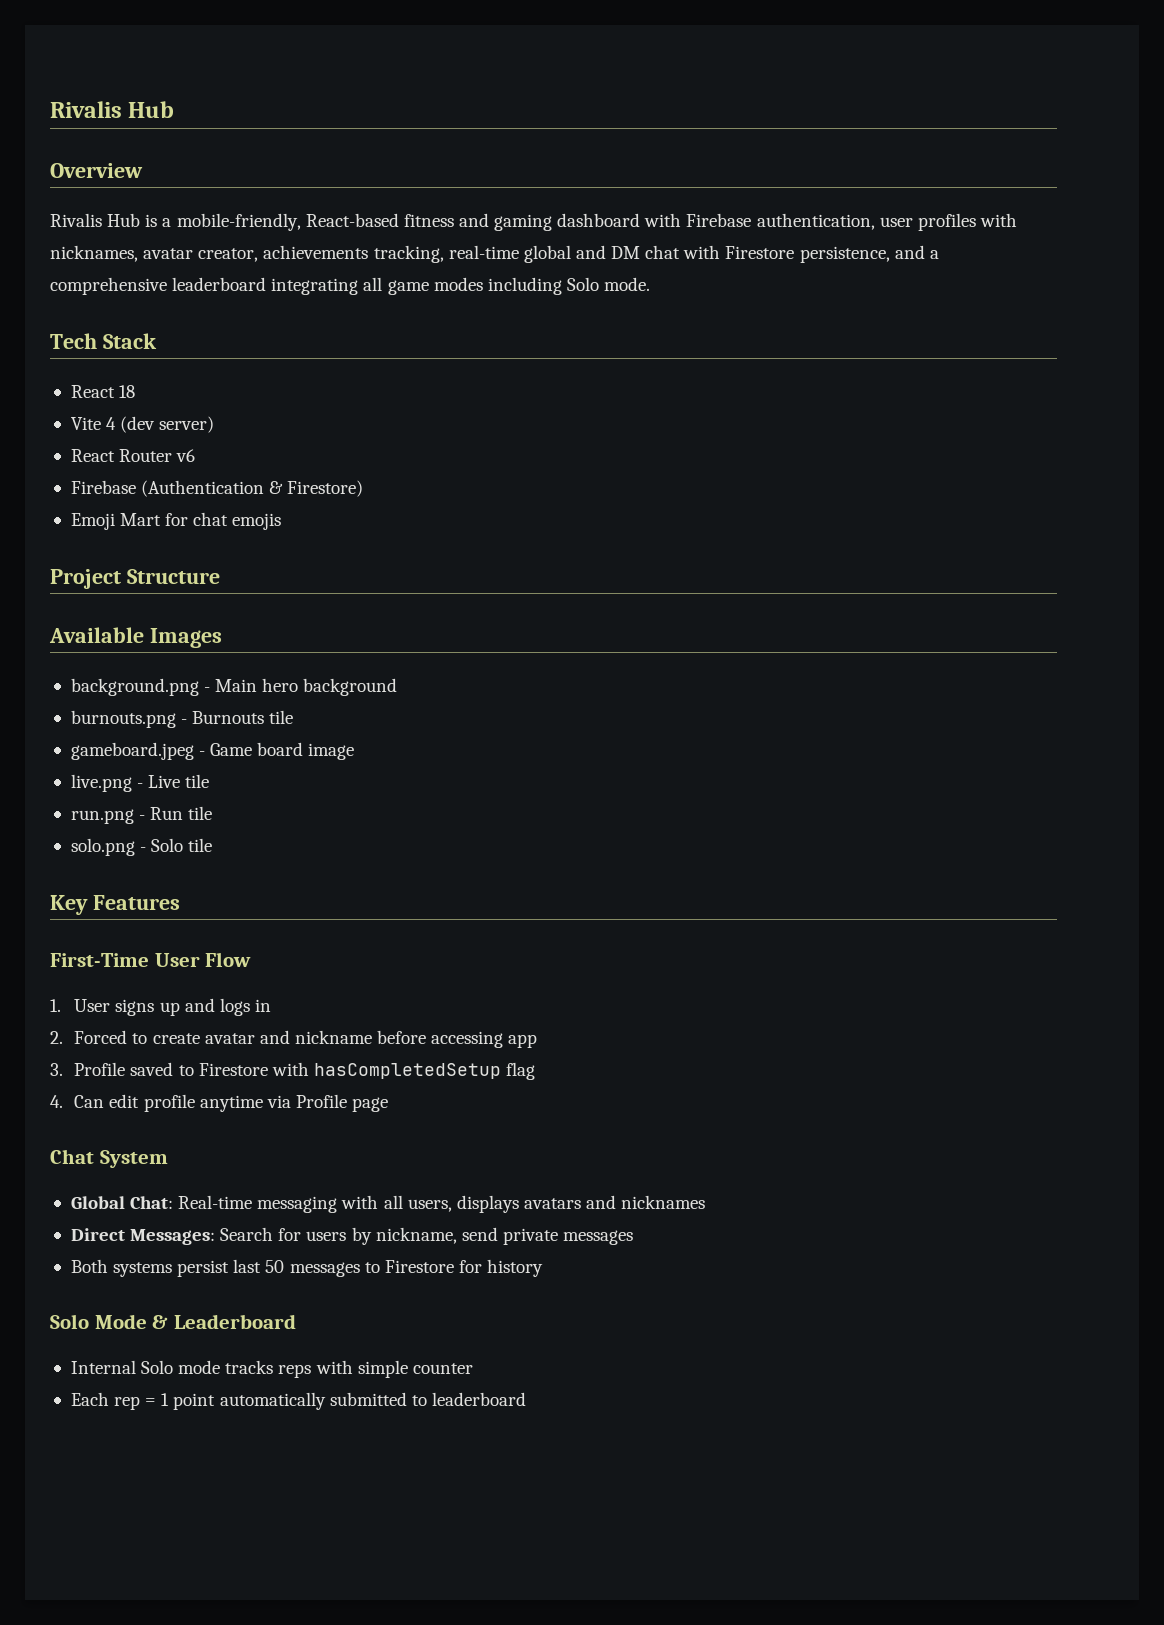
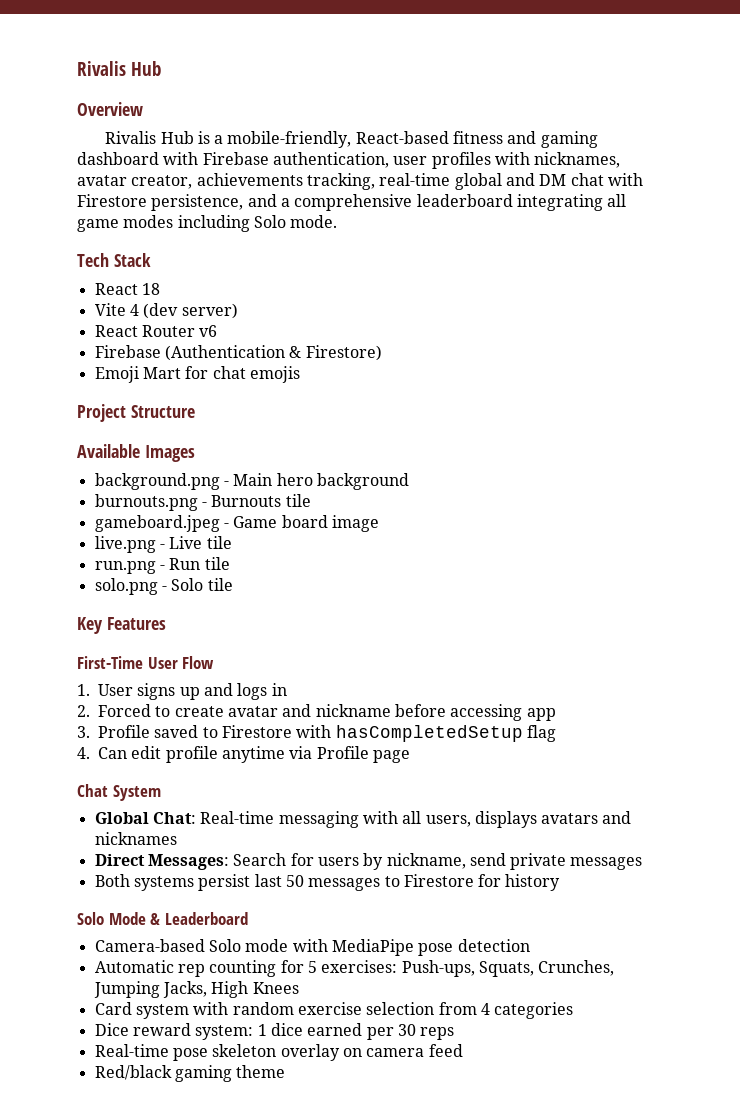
- Internal Solo mode tracks reps with simple counter
- Each rep = 1 point automatically submitted to leaderboard
+ Camera-based Solo mode with MediaPipe pose detection
+ Automatic rep counting for 5 exercises: Push-ups, Squats, Crunches, Jumping Jacks, High Knees
+ Card system with random exercise selection from 4 categories
+ Dice reward system: 1 dice earned per 30 reps
+ Real-time pose skeleton overlay on camera feed
+ Red/black gaming theme

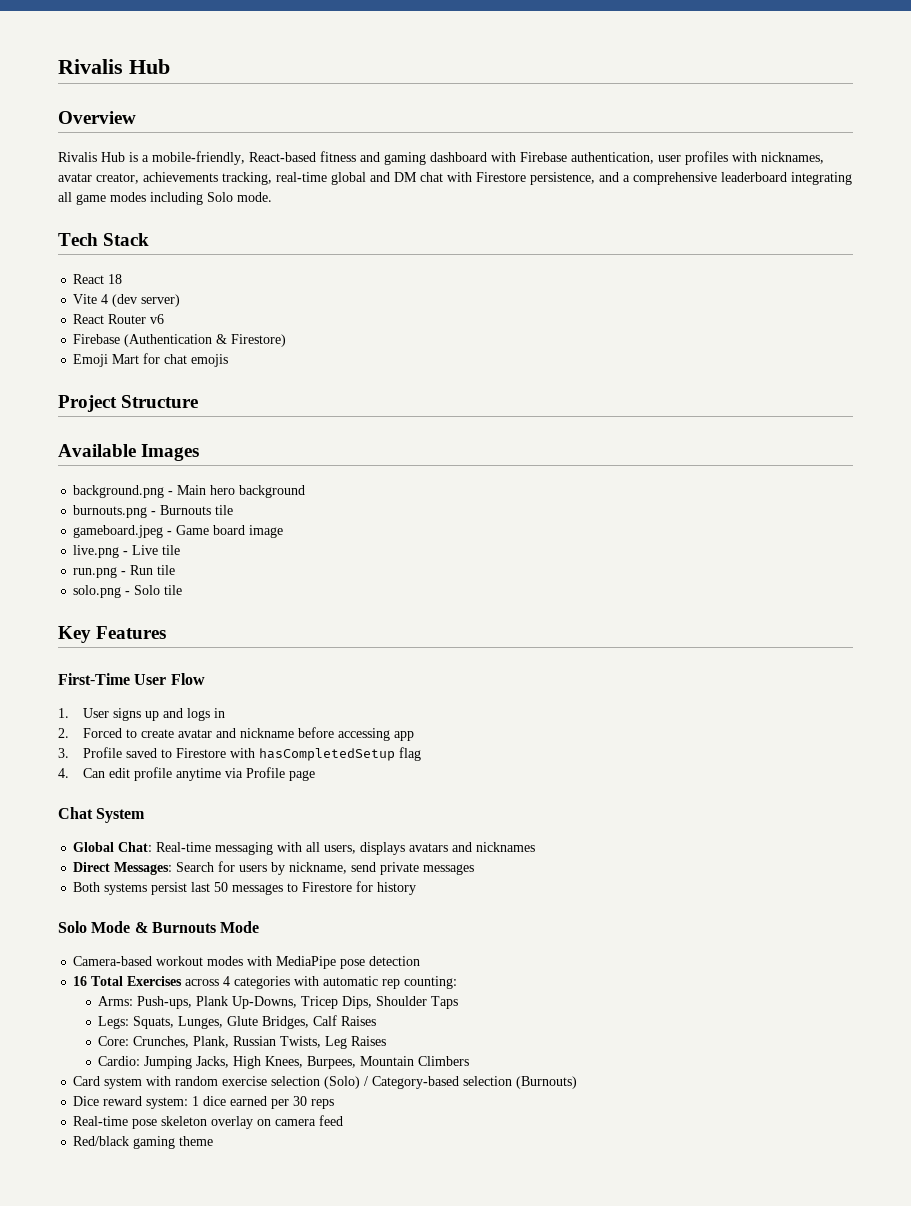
- Solo Mode & Leaderboard
+ Solo Mode & Burnouts Mode
- Camera-based Solo mode with MediaPipe pose detection
+ Camera-based workout modes with MediaPipe pose detection
- Automatic rep counting for 5 exercises: Push-ups, Squats, Crunches, Jumping Jacks, High Knees
+ 16 Total Exercises across 4 categories with automatic rep counting:
+ Arms: Push-ups, Plank Up-Downs, Tricep Dips, Shoulder Taps
+ Legs: Squats, Lunges, Glute Bridges, Calf Raises
+ Core: Crunches, Plank, Russian Twists, Leg Raises
+ Cardio: Jumping Jacks, High Knees, Burpees, Mountain Climbers
- Card system with random exercise selection from 4 categories
+ Card system with random exercise selection (Solo) / Category-based selection (Burnouts)

